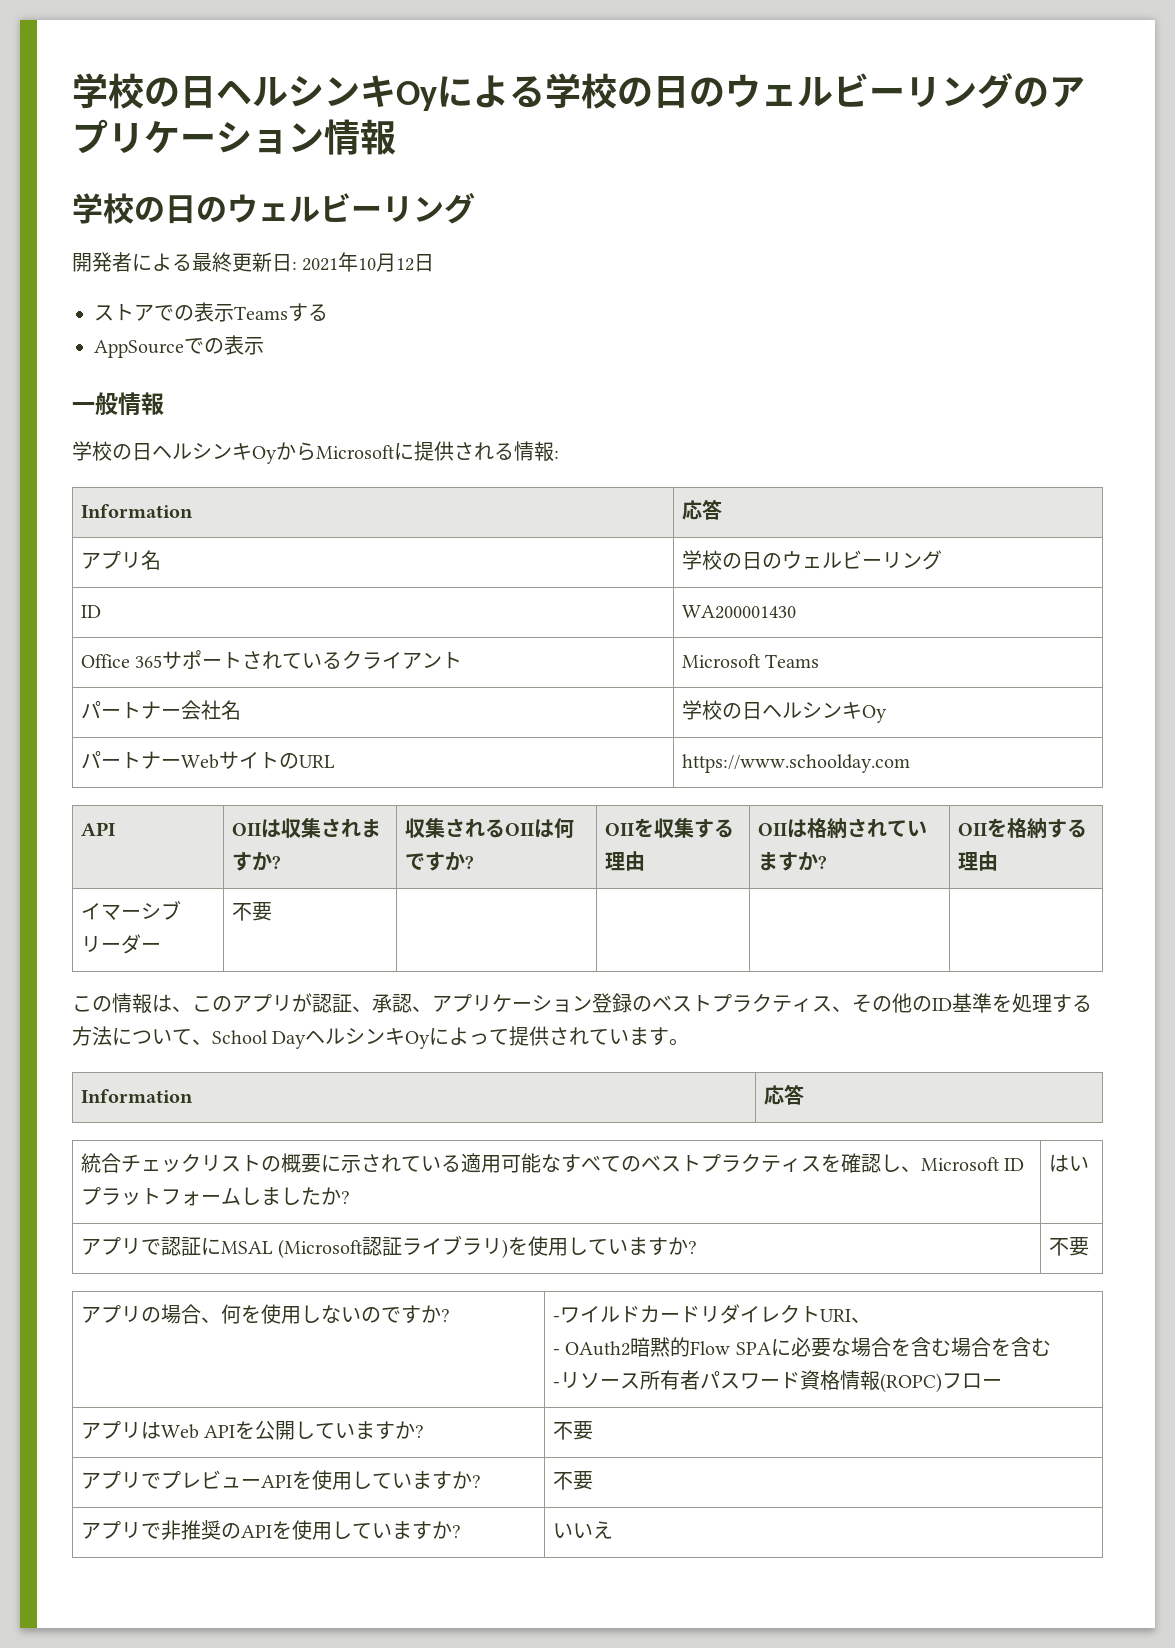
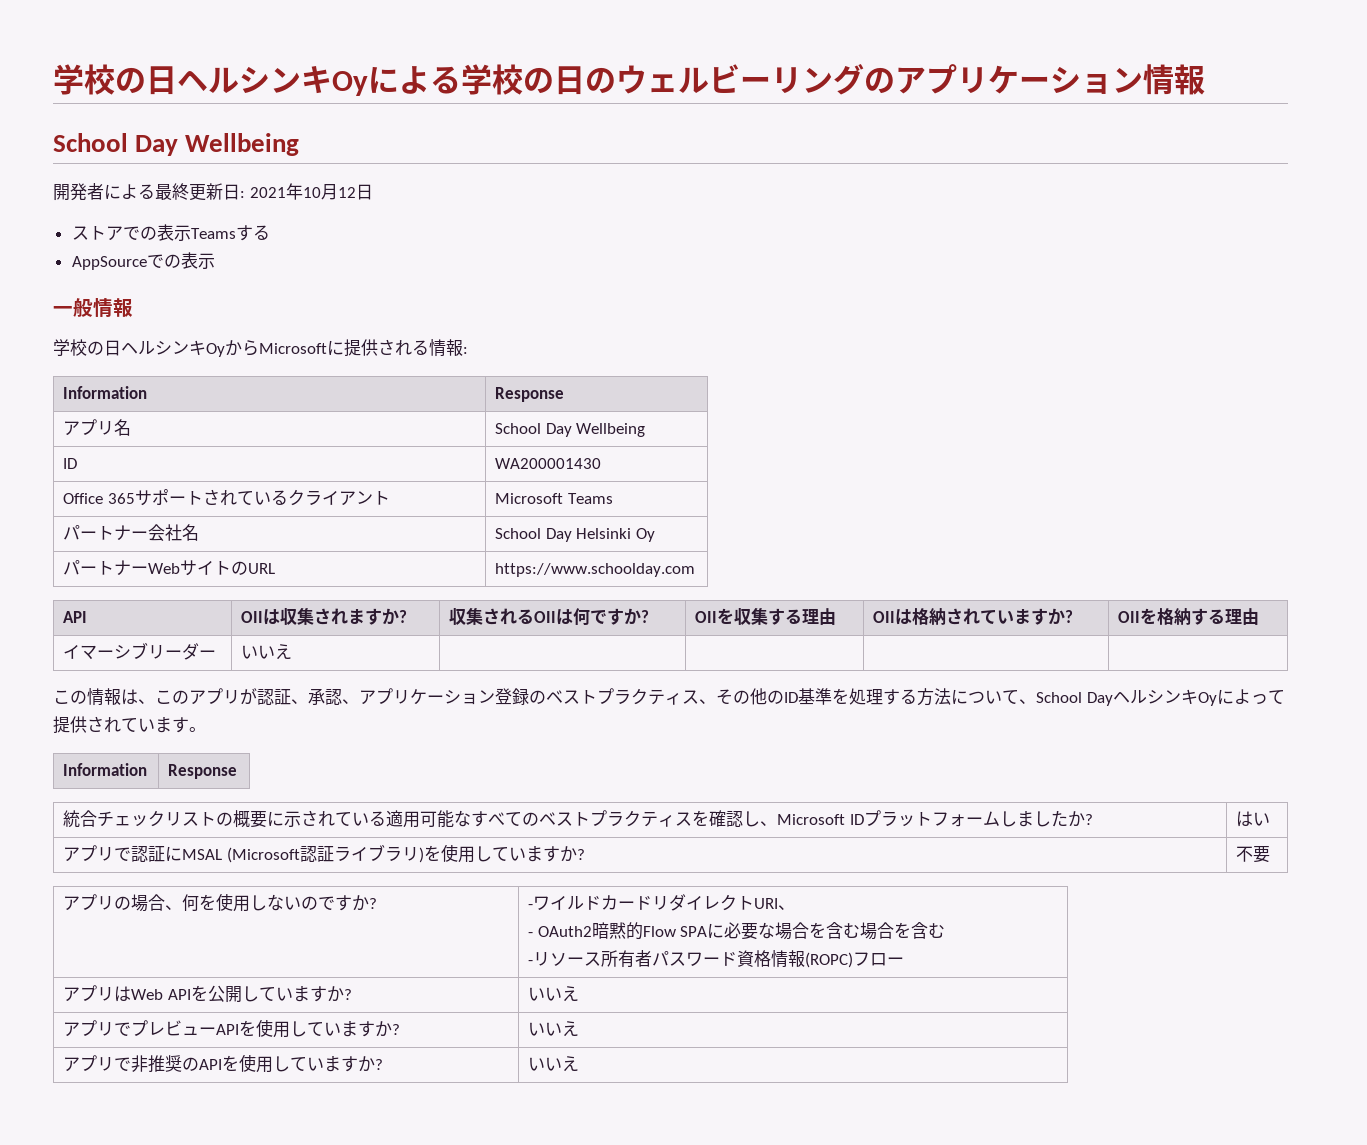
  学校の日ヘルシンキOyによる学校の日のウェルビーリングのアプリケーション情報
- 学校の日のウェルビーリング
+ School Day Wellbeing
  学校の日ヘルシンキOyからMicrosoftに提供される情報:
- Information | 応答
+ Information | Response
- アプリ名 | 学校の日のウェルビーリング
+ アプリ名 | School Day Wellbeing
- パートナー会社名 | 学校の日ヘルシンキOy
+ パートナー会社名 | School Day Helsinki Oy
- イマーシブリーダー | 不要 | | | |
+ イマーシブリーダー | いいえ | | | |
  この情報は、このアプリが認証、承認、アプリケーション登録のベストプラクティス、その他のID基準を処理する方法について、School DayヘルシンキOyによって提供されています。
- Information | 応答
+ Information | Response
- アプリはWeb APIを公開していますか? | 不要
+ アプリはWeb APIを公開していますか? | いいえ
- アプリでプレビューAPIを使用していますか? | 不要
+ アプリでプレビューAPIを使用していますか? | いいえ

